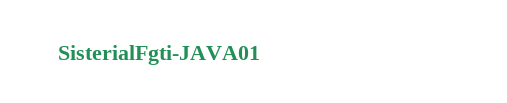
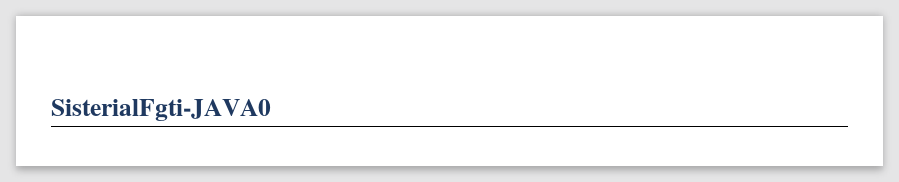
- SisterialFgti-JAVA01
+ SisterialFgti-JAVA0

